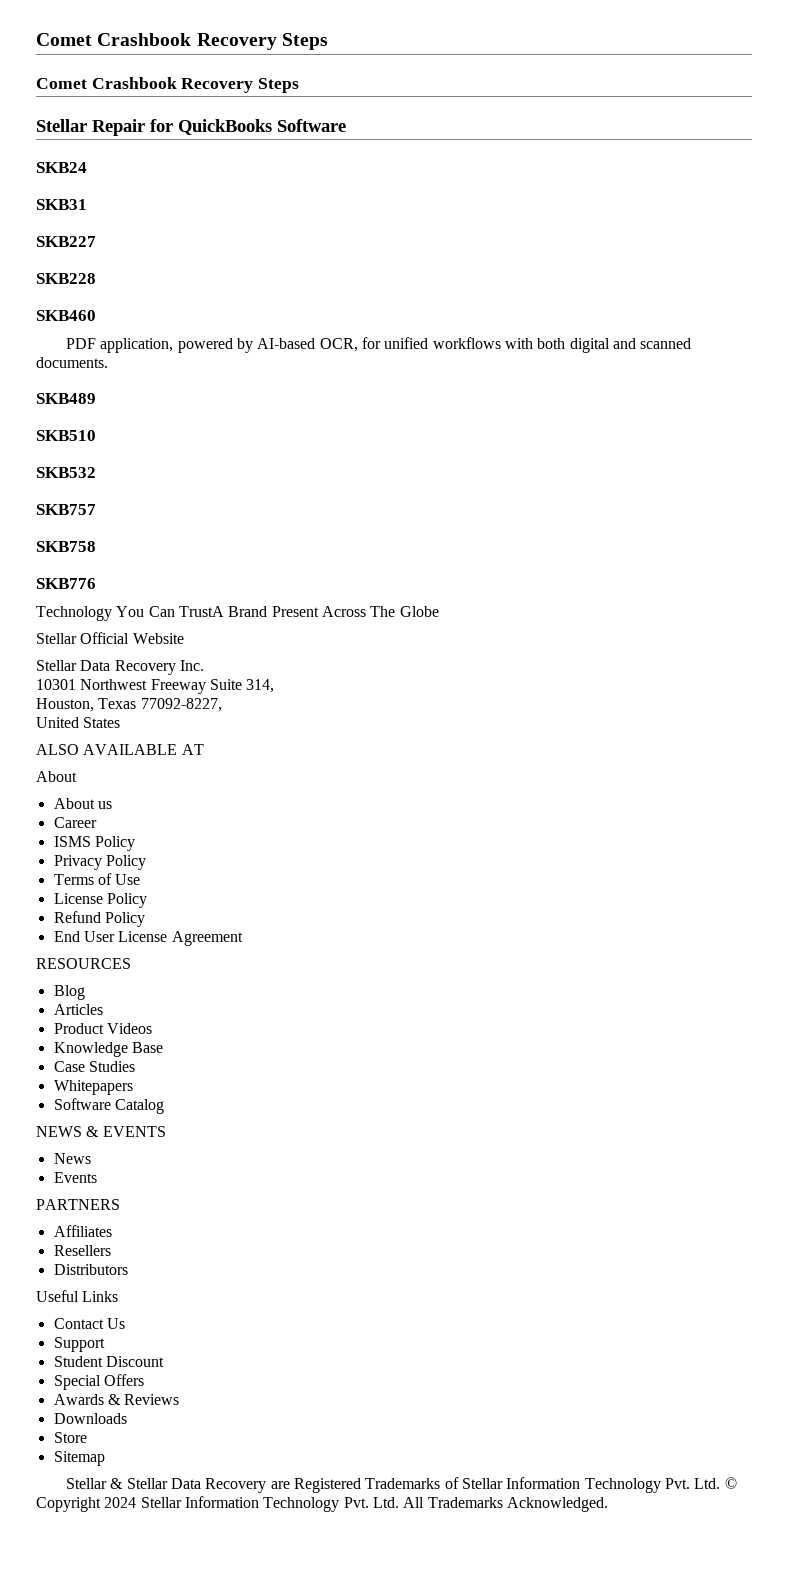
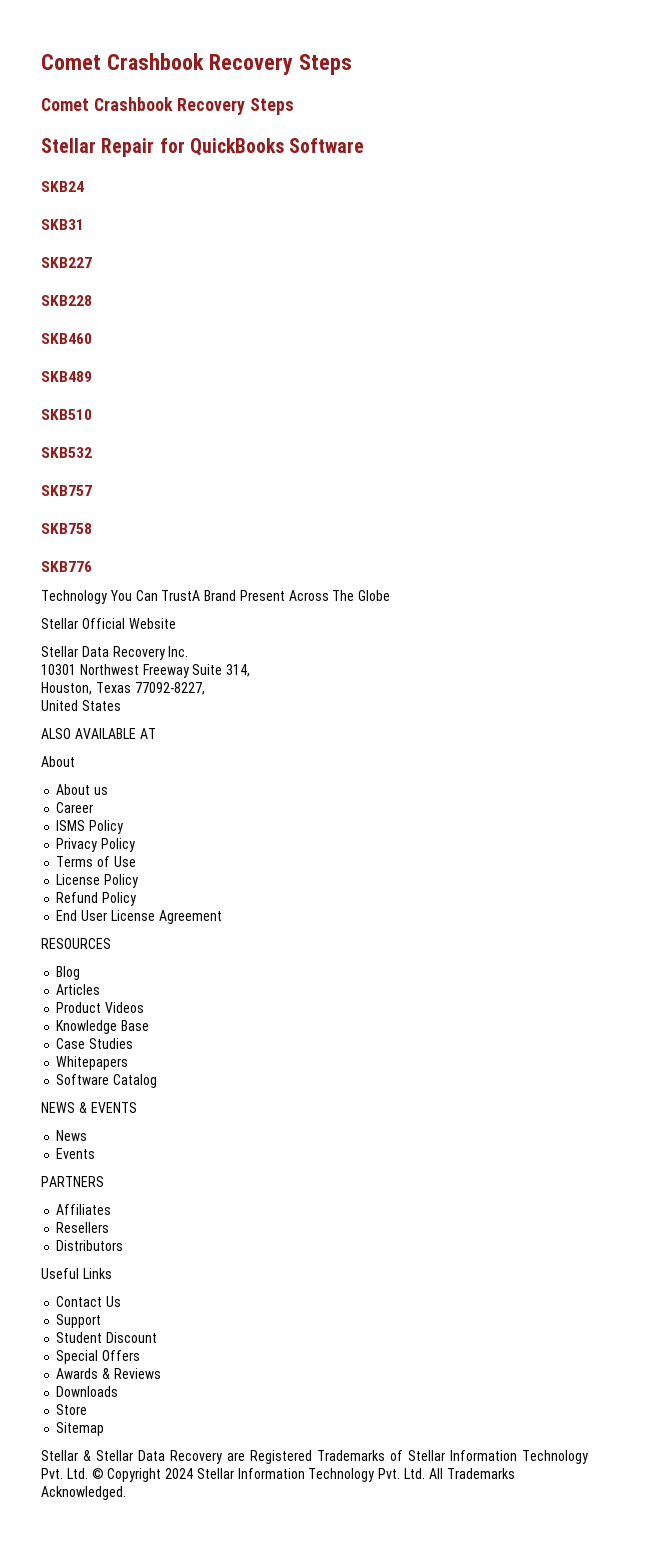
- PDF application, powered by AI-based OCR, for unified workflows with both digital and scanned documents.

